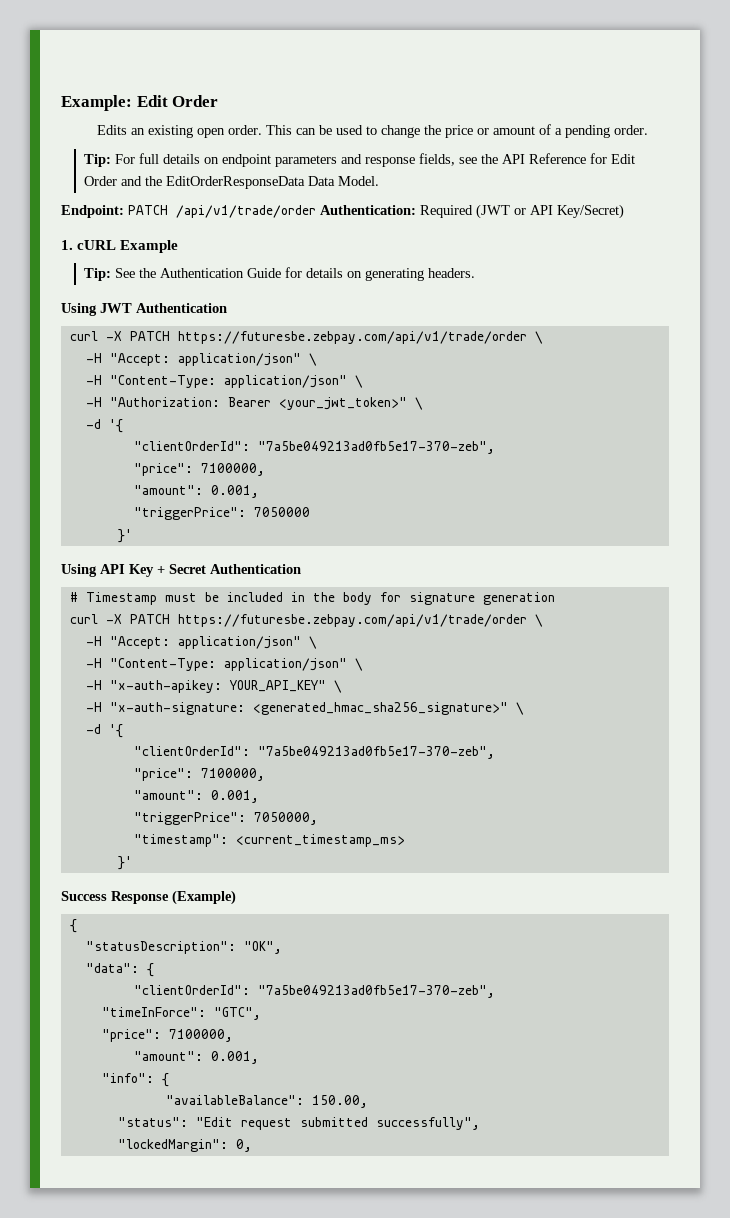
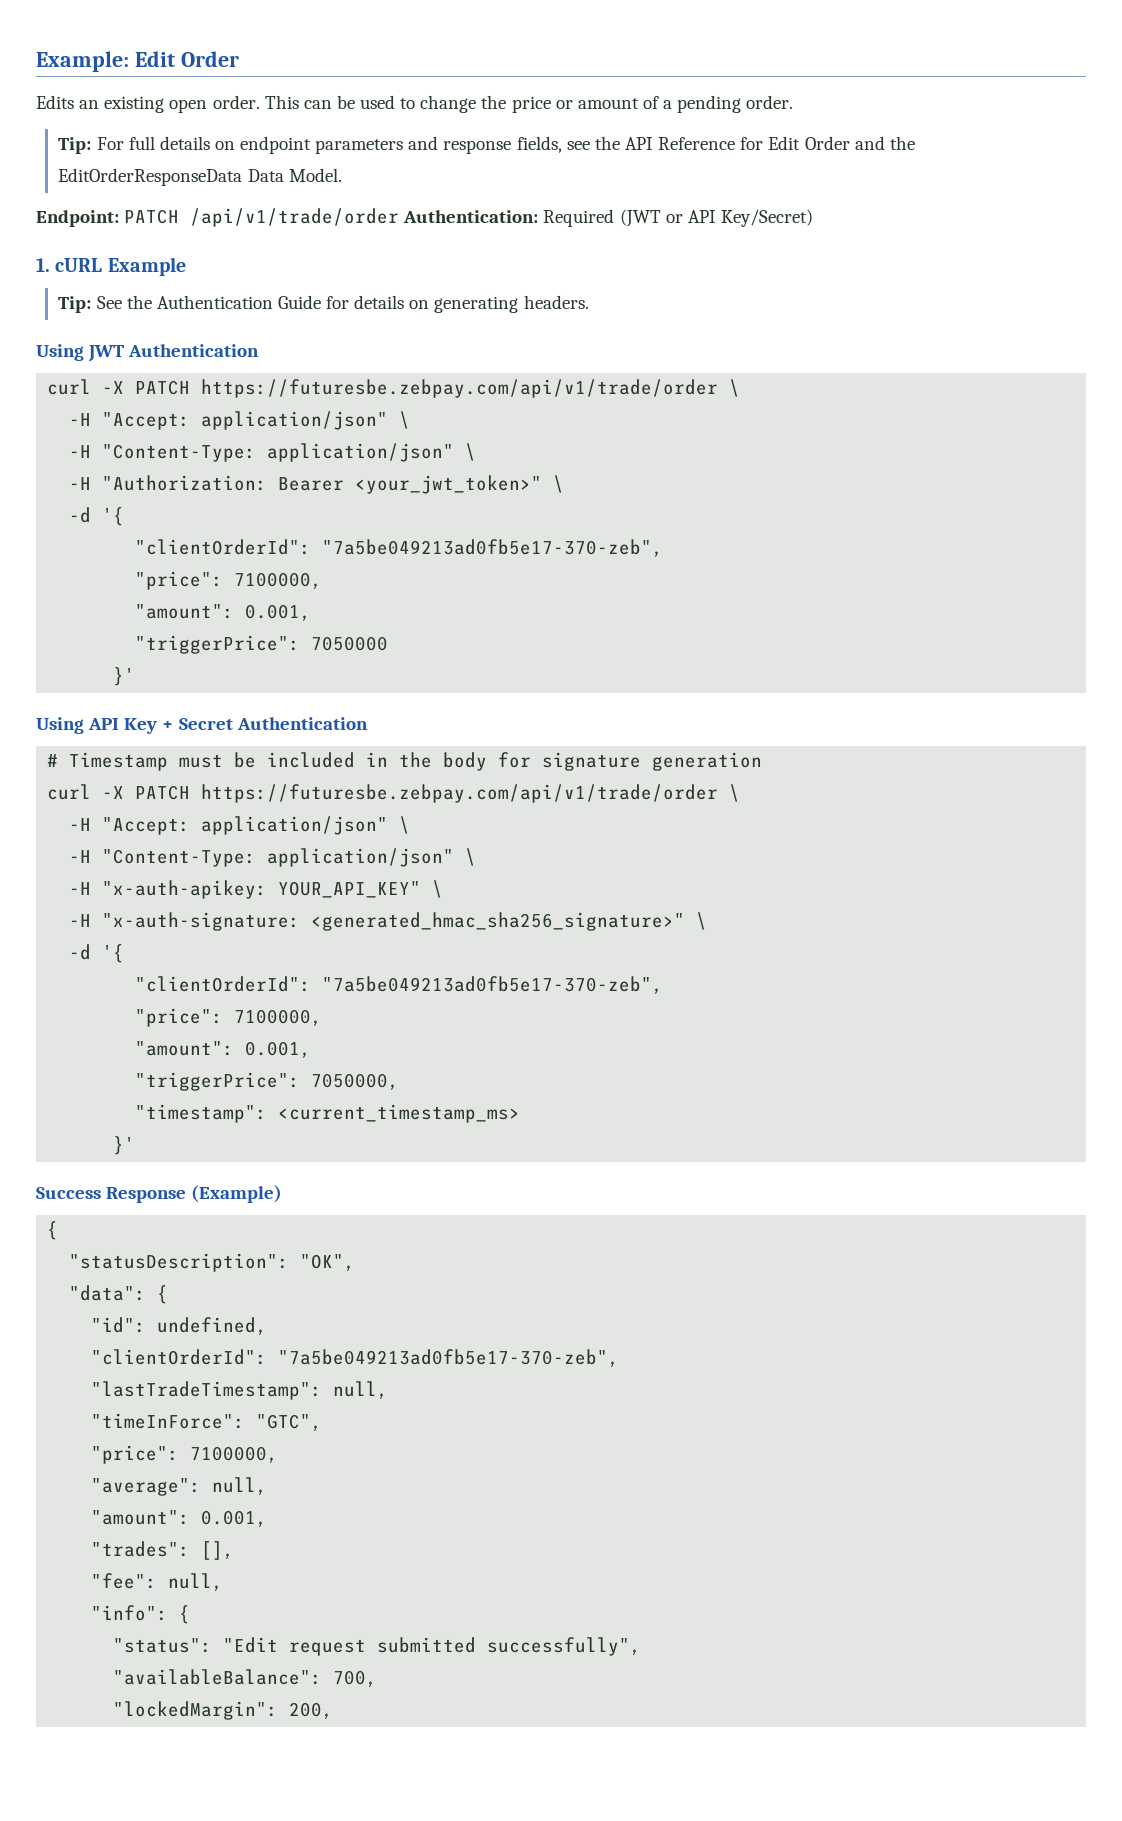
  "data": {
+ "id": undefined,
  "clientOrderId": "7a5be049213ad0fb5e17-370-zeb",
+ "lastTradeTimestamp": null,
  "timeInForce": "GTC",
  "price": 7100000,
+ "average": null,
  "amount": 0.001,
+ "trades": [],
+ "fee": null,
- "availableBalance": 150.00,
+ "availableBalance": 700,
- "lockedMargin": 0,
+ "lockedMargin": 200,

